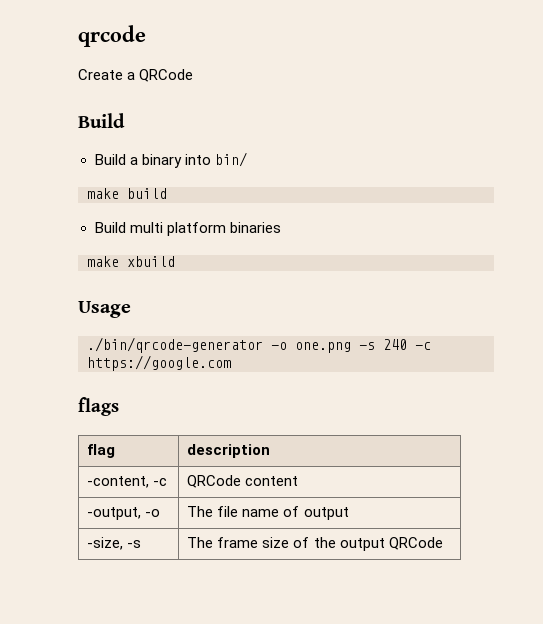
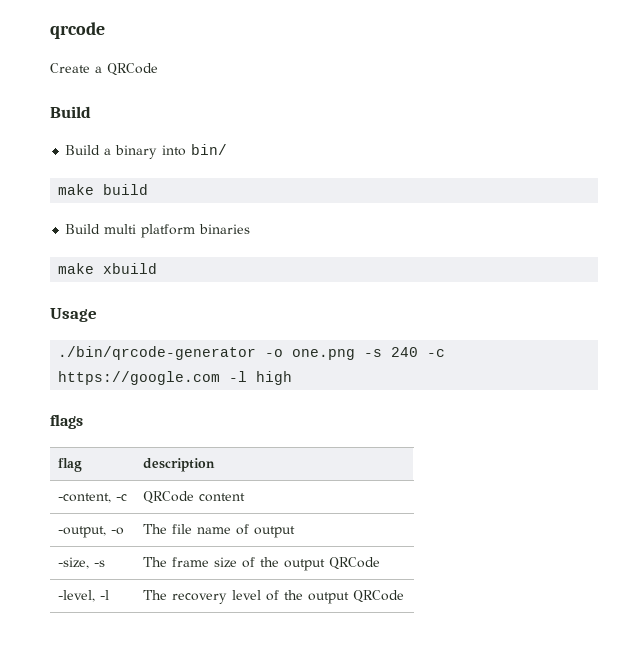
- ./bin/qrcode-generator -o one.png -s 240 -c https://google.com
+ ./bin/qrcode-generator -o one.png -s 240 -c https://google.com -l high
+ -level, -l | The recovery level of the output QRCode

